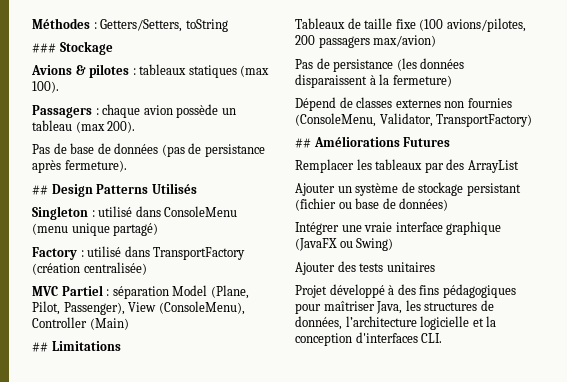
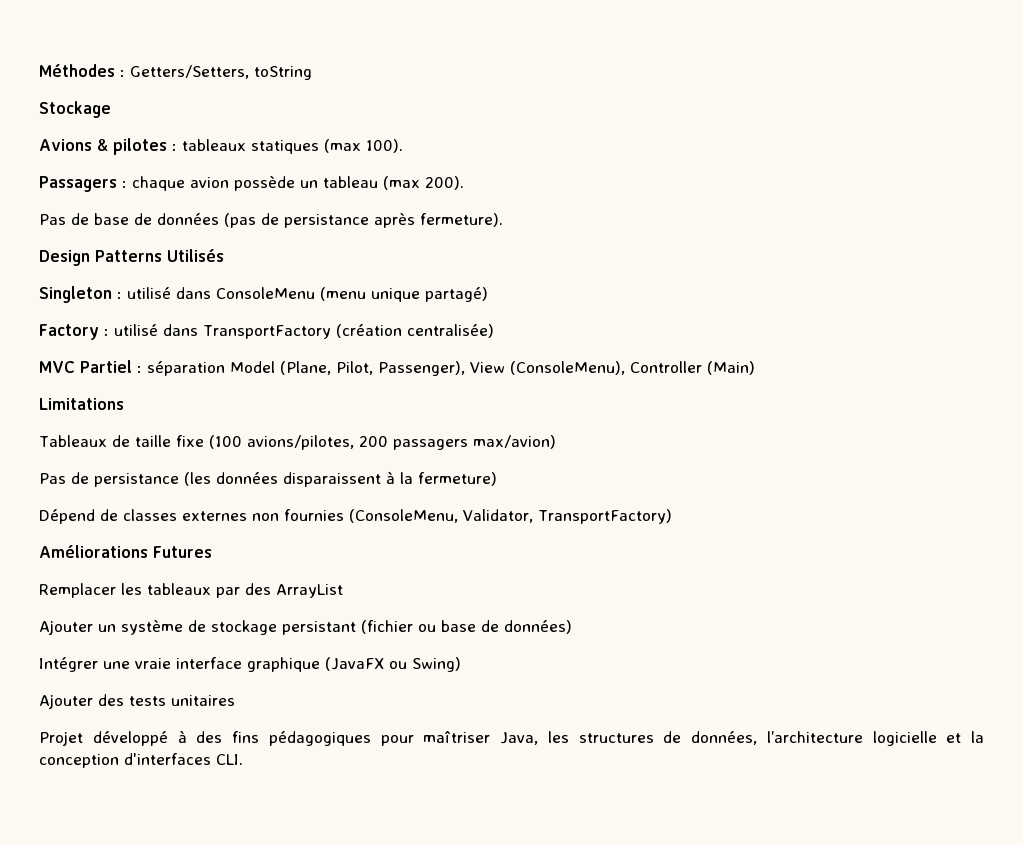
- ### Stockage
+ Stockage
- ## Design Patterns Utilisés
+ Design Patterns Utilisés
- ## Limitations
+ Limitations
- ## Améliorations Futures
+ Améliorations Futures

